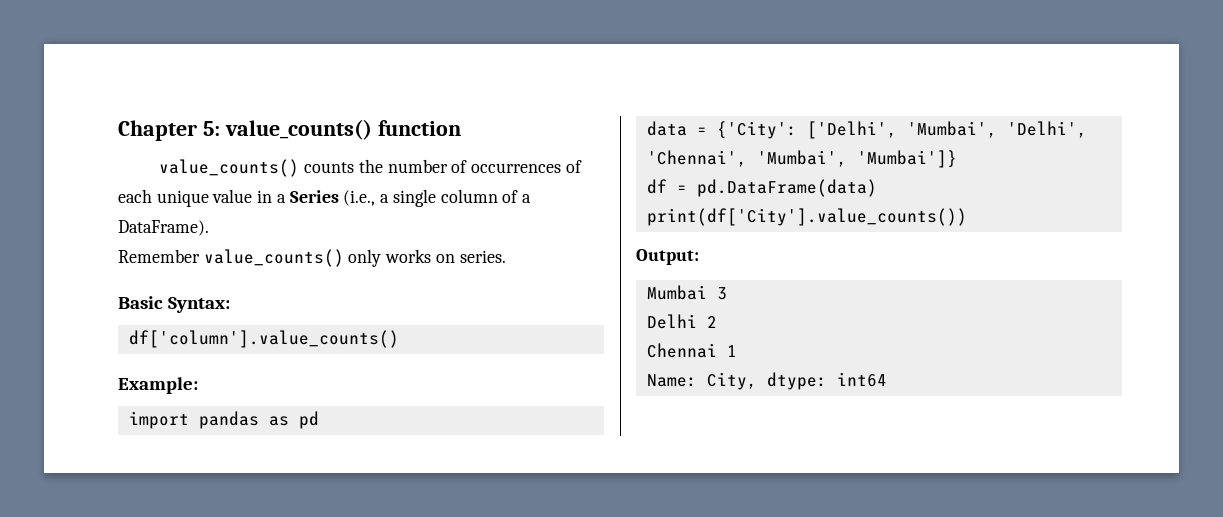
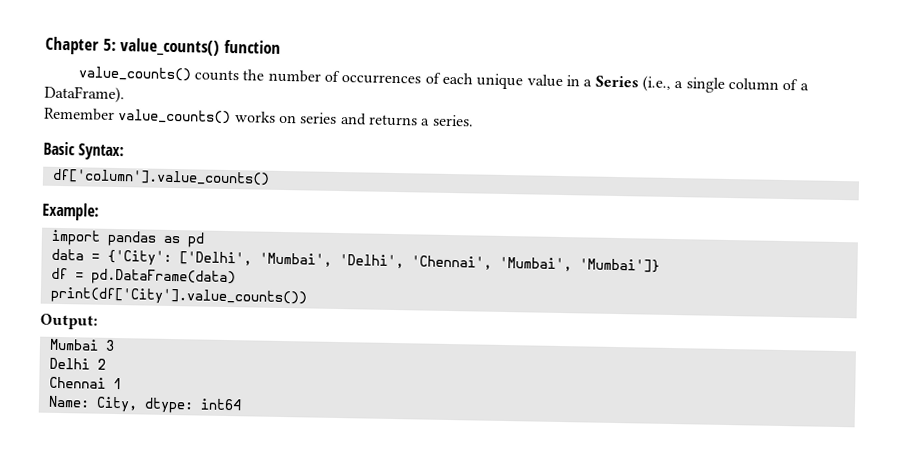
- Remember value_counts() only works on series.
+ Remember value_counts() works on series and returns a series.

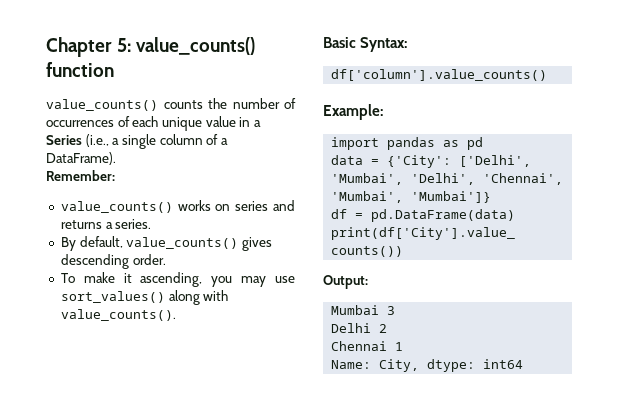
- Remember value_counts() works on series and returns a series.
+ Remember:
+ value_counts() works on series and returns a series.
+ By default, value_counts() gives descending order.
+ To make it ascending, you may use sort_values() along with value_counts().

